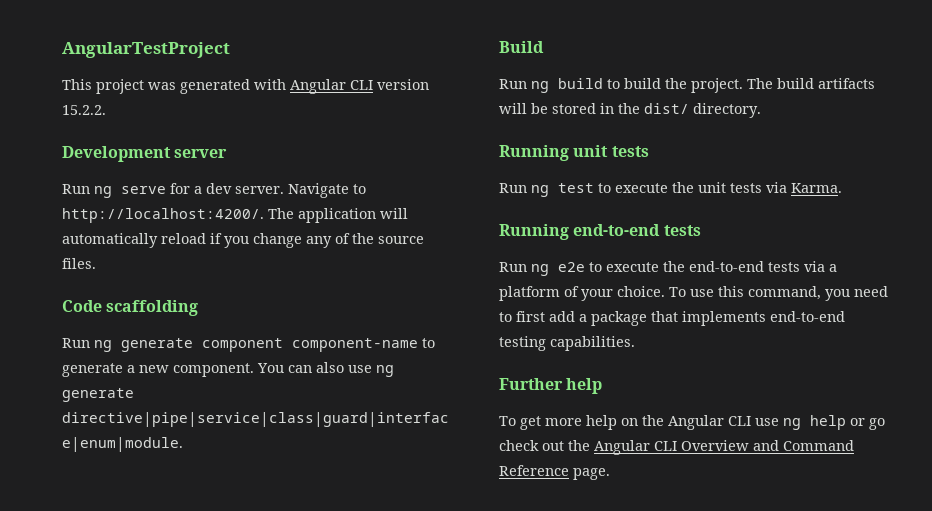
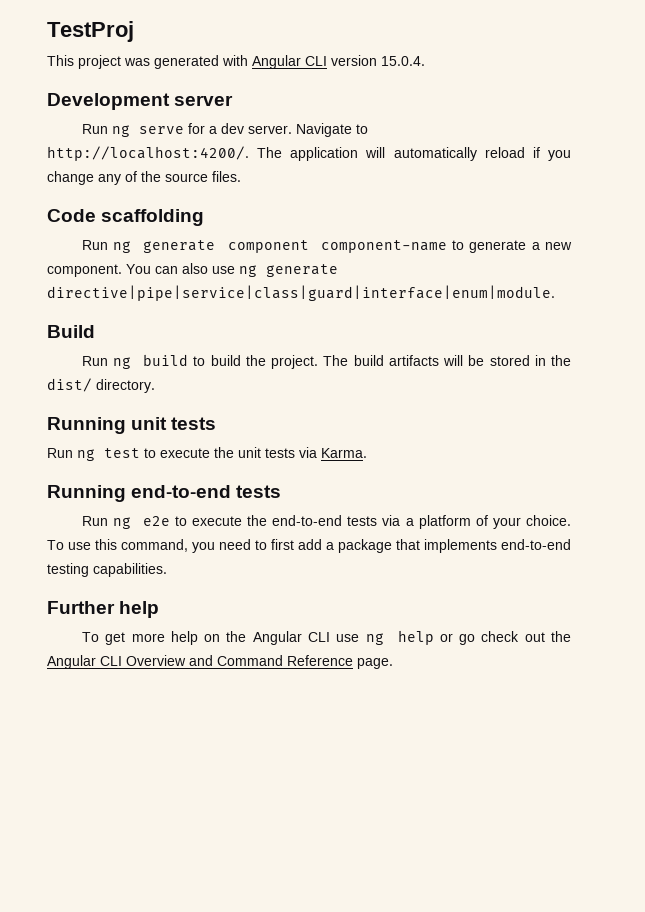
- AngularTestProject
+ TestProj
- This project was generated with Angular CLI version 15.2.2.
+ This project was generated with Angular CLI version 15.0.4.

